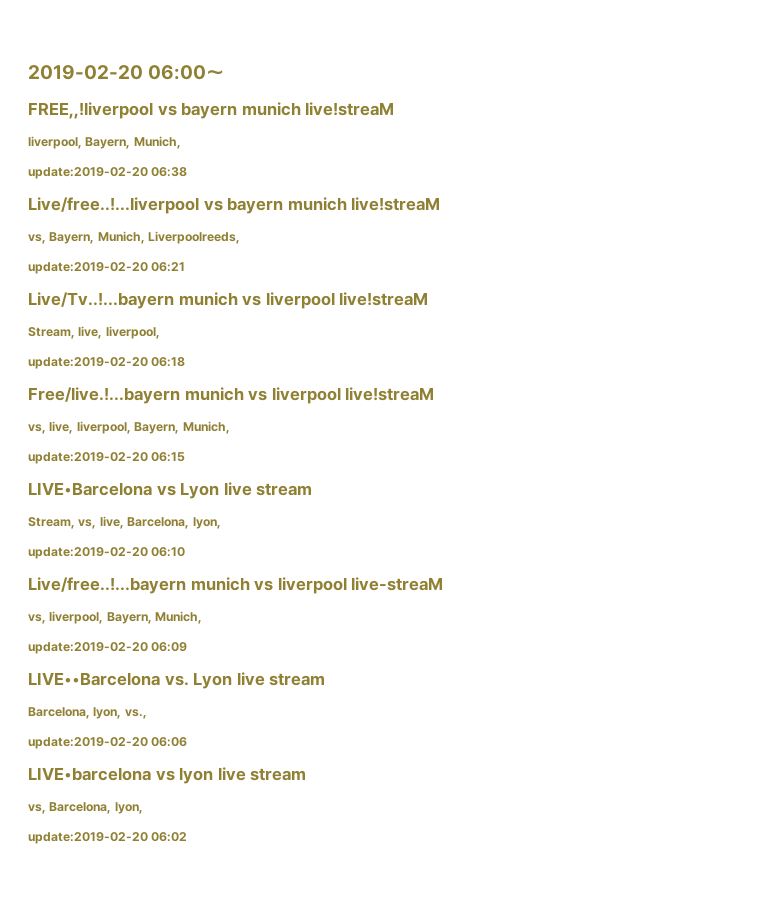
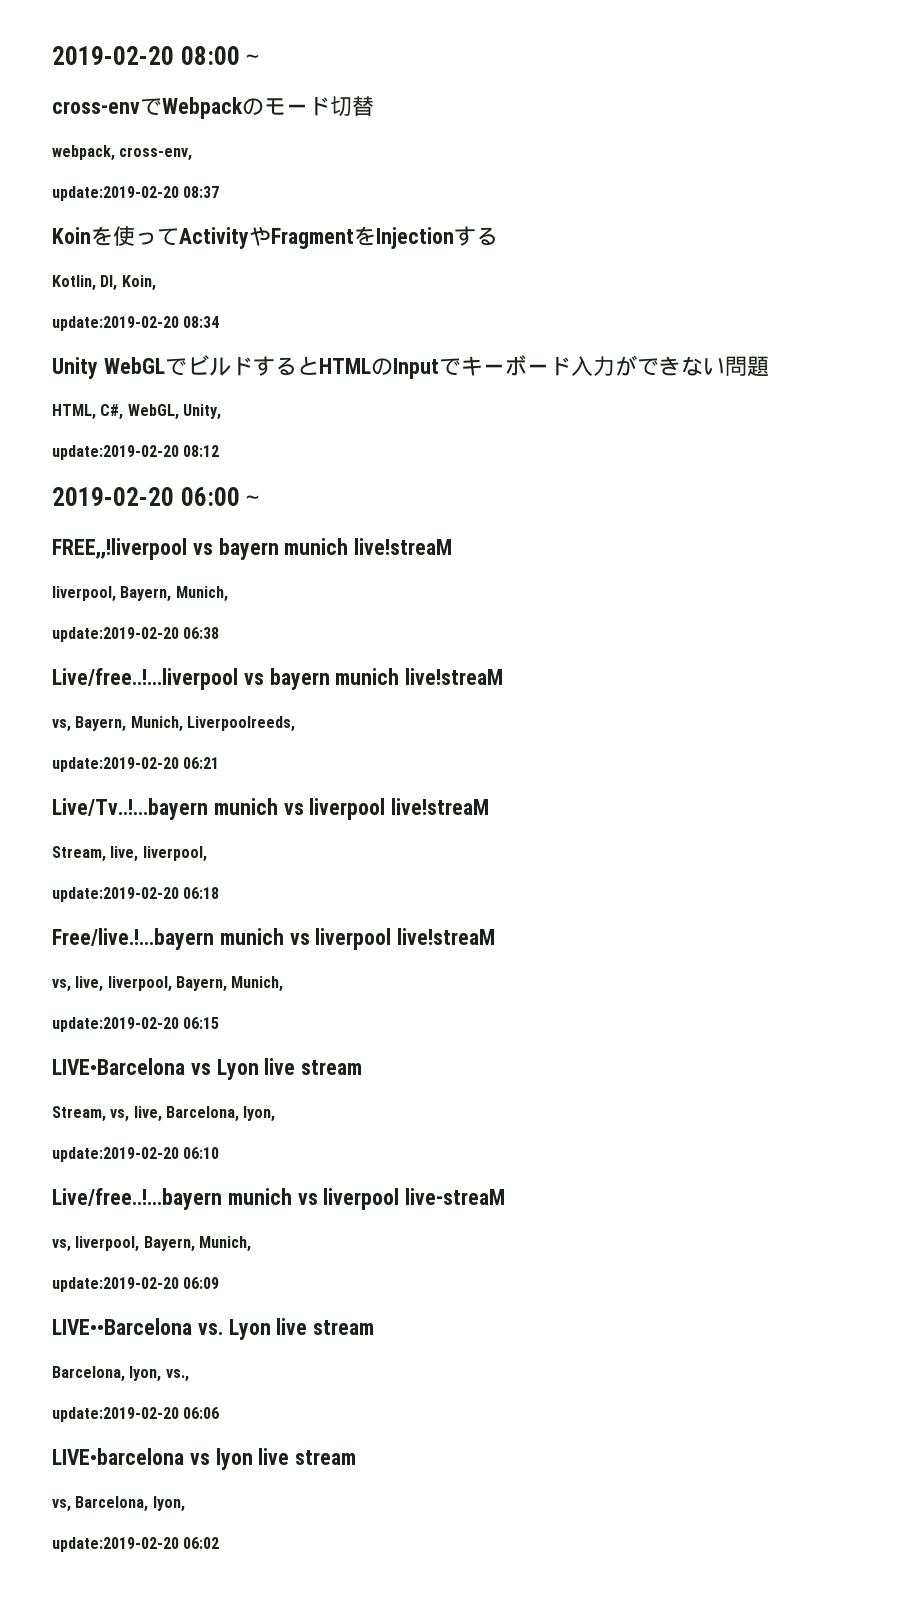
+ 2019-02-20 08:00～
+ cross-envでWebpackのモード切替
+ webpack, cross-env,
+ update:2019-02-20 08:37
+ Koinを使ってActivityやFragmentをInjectionする
+ Kotlin, DI, Koin,
+ update:2019-02-20 08:34
+ Unity WebGLでビルドするとHTMLのInputでキーボード入力ができない問題
+ HTML, C#, WebGL, Unity,
+ update:2019-02-20 08:12

